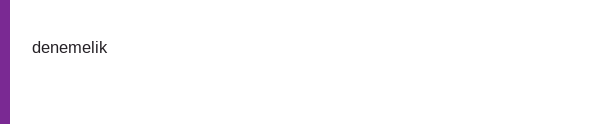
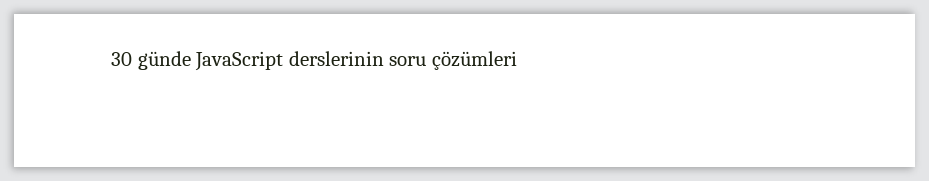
- denemelik
+ 30 günde JavaScript derslerinin soru çözümleri

